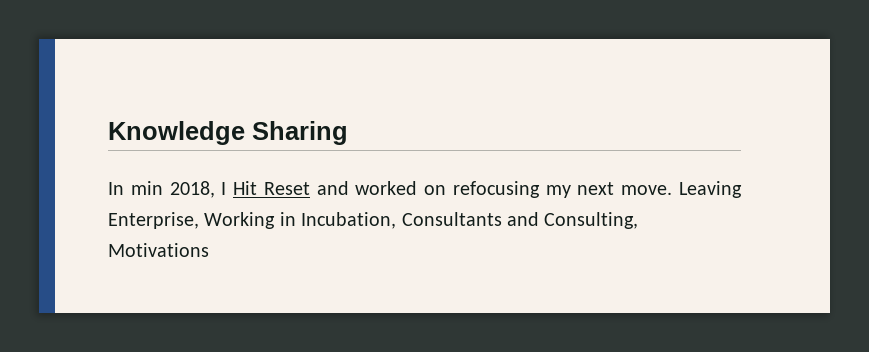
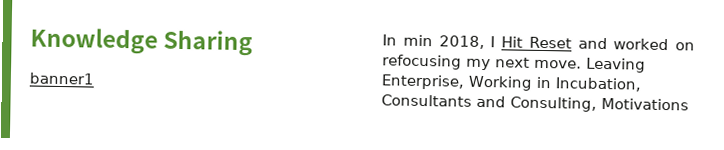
+ banner1

